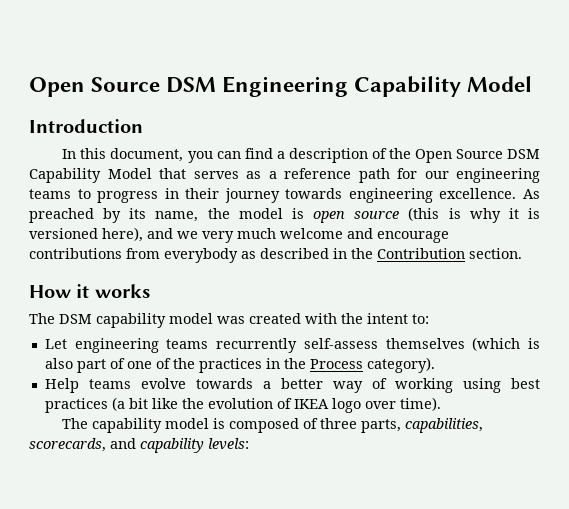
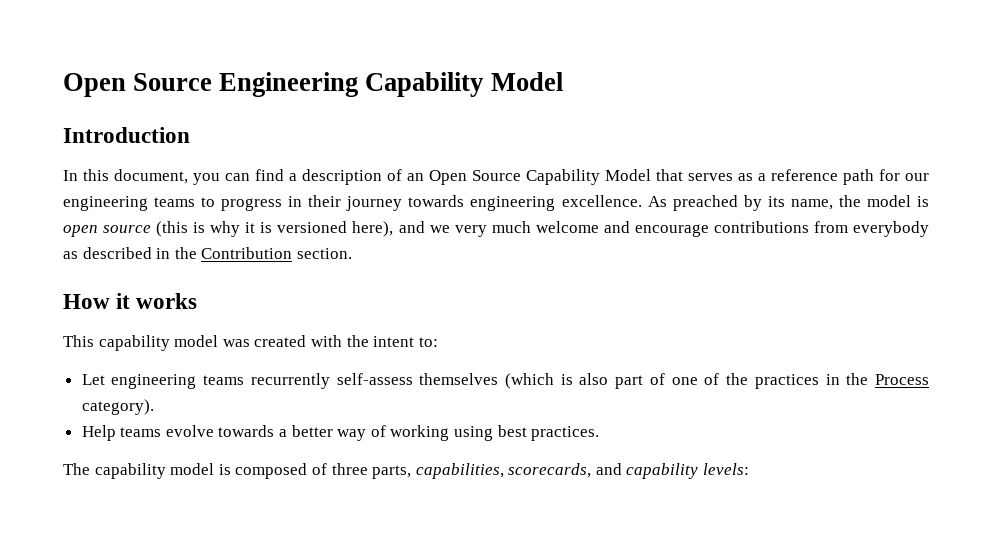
- Open Source DSM Engineering Capability Model
+ Open Source Engineering Capability Model
- In this document, you can find a description of the Open Source DSM Capability Model that serves as a reference path for our engineering teams to progress in their journey towards engineering excellence.
+ In this document, you can find a description of an Open Source Capability Model that serves as a reference path for our engineering teams to progress in their journey towards engineering excellence.
- The DSM capability model was created with the intent to:
+ This capability model was created with the intent to:
- Help teams evolve towards a better way of working using best practices (a bit like the evolution of IKEA logo over time).
+ Help teams evolve towards a better way of working using best practices.

